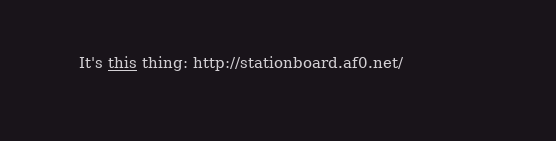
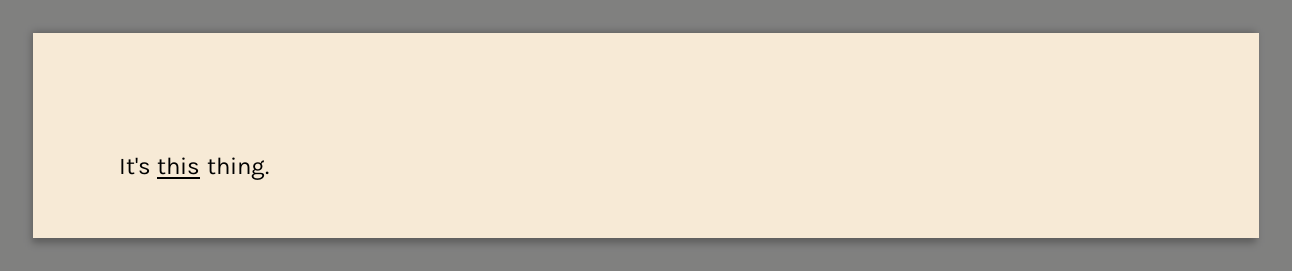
- It's this thing: http://stationboard.af0.net/
+ It's this thing.

